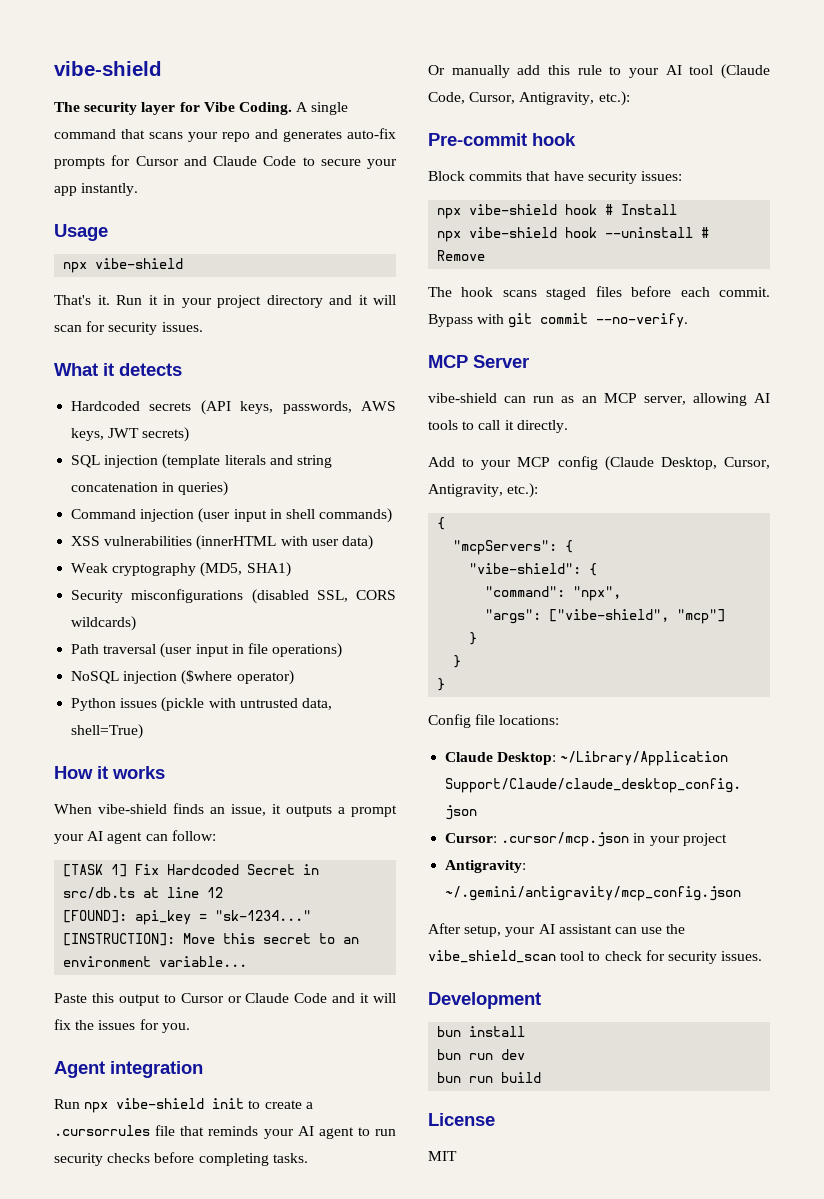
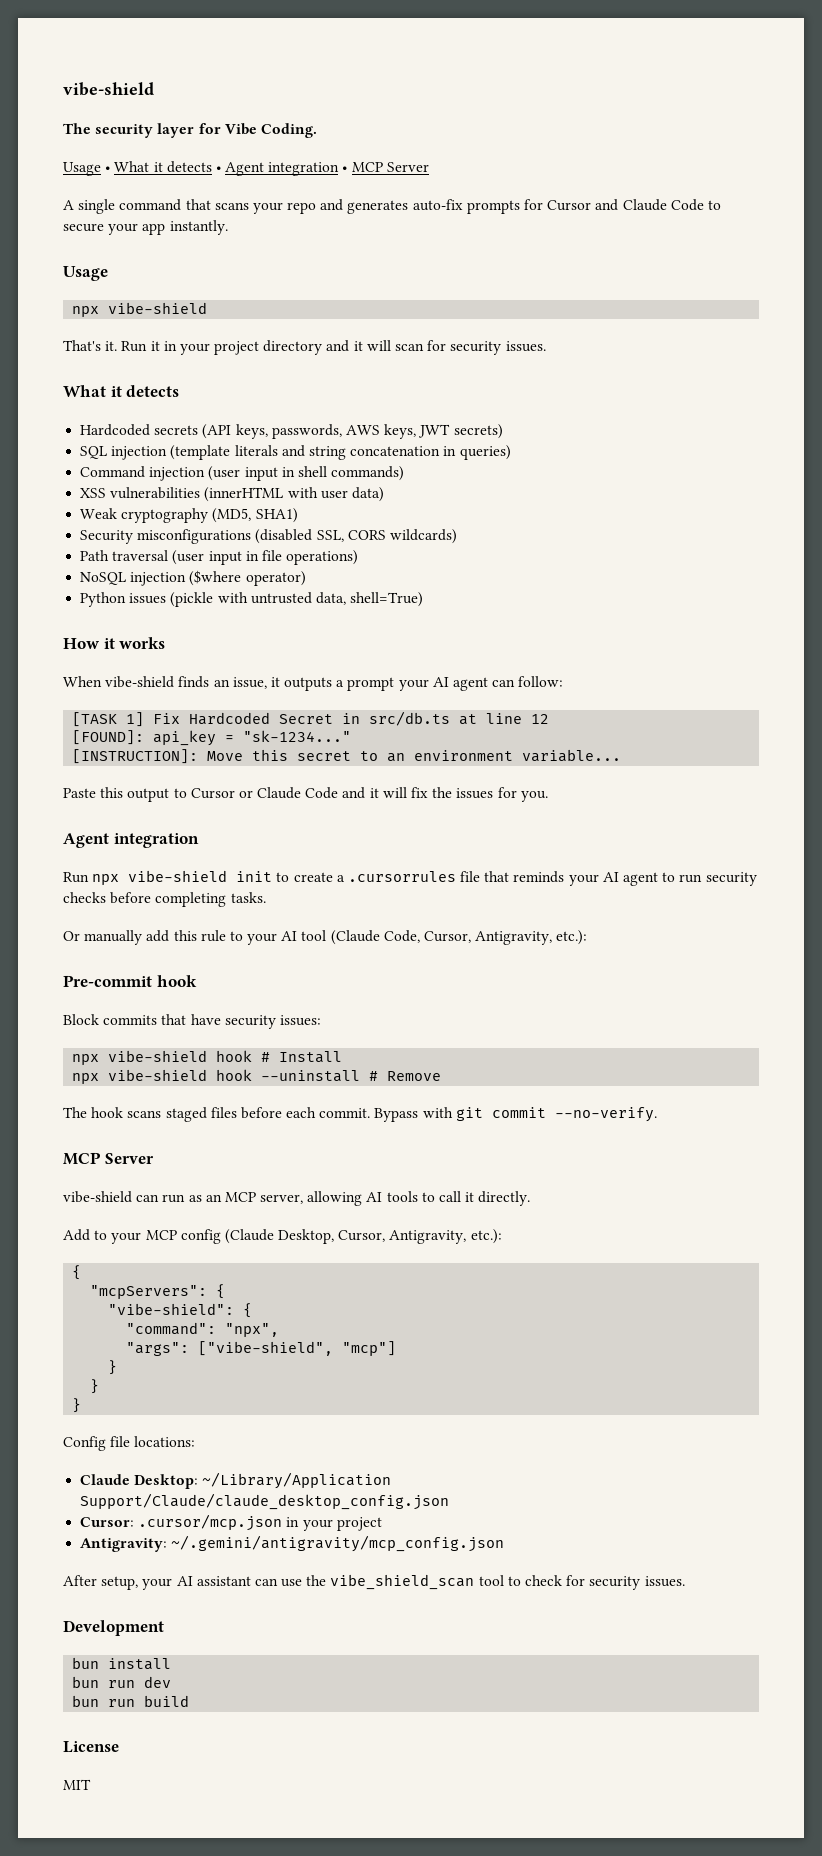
- The security layer for Vibe Coding. A single command that scans your repo and generates auto-fix prompts for Cursor and Claude Code to secure your app instantly.
+ The security layer for Vibe Coding.
+ Usage • What it detects • Agent integration • MCP Server
+ A single command that scans your repo and generates auto-fix prompts for Cursor and Claude Code to secure your app instantly.

